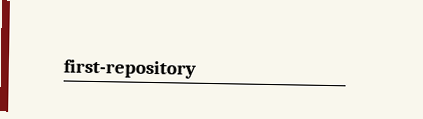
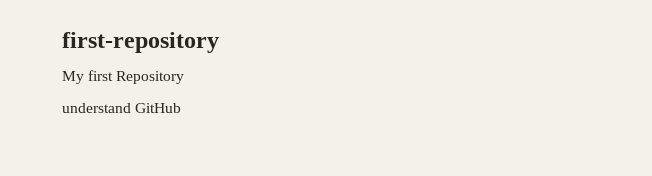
+ My first Repository
+ understand GitHub

